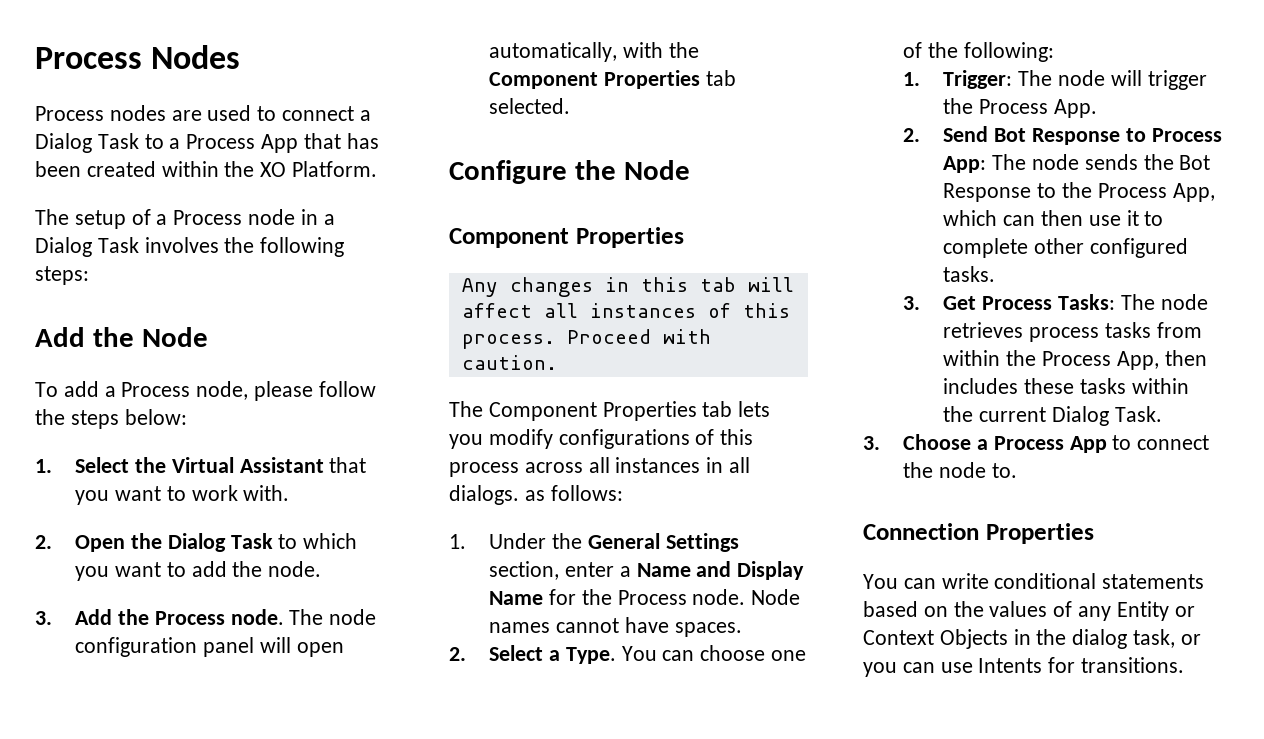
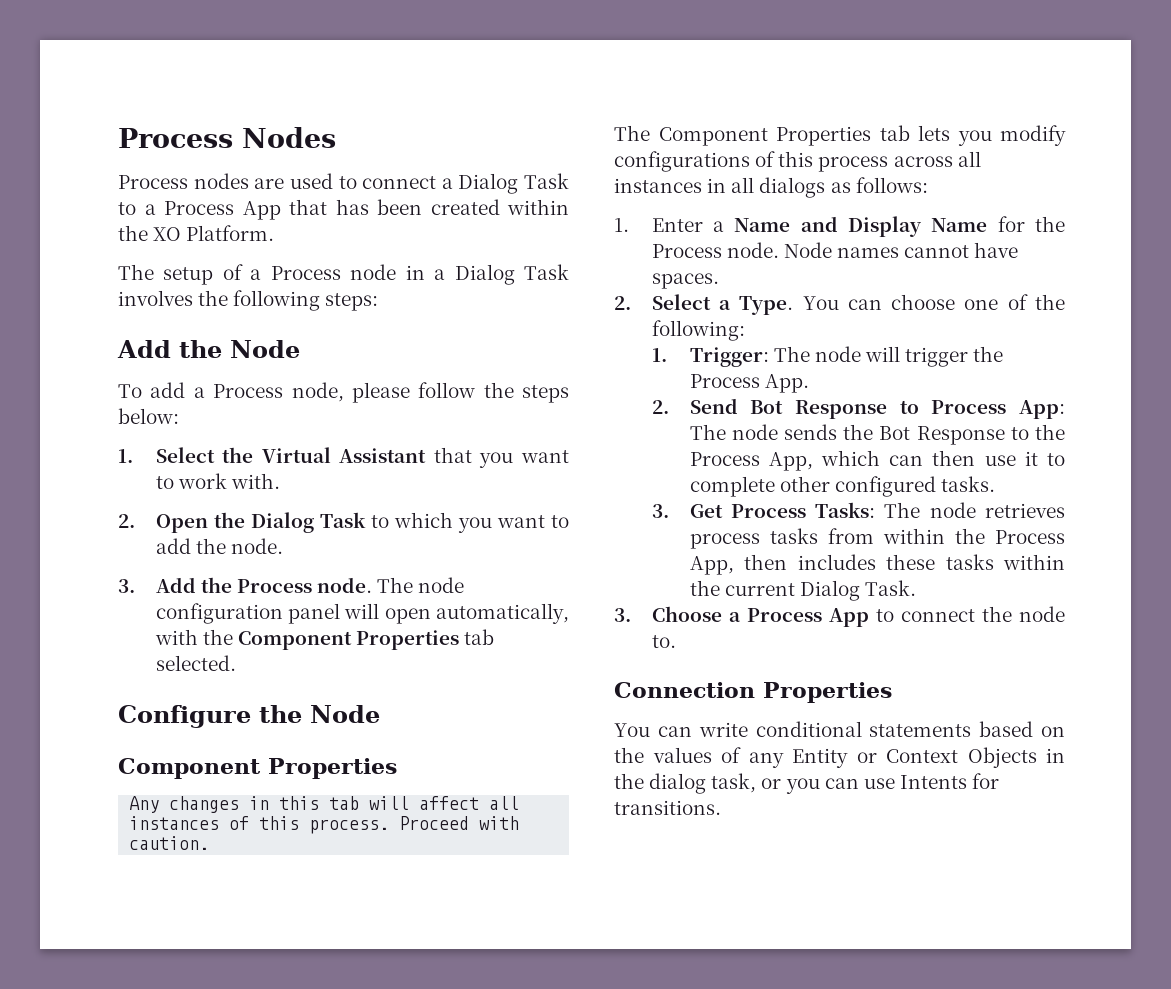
- The Component Properties tab lets you modify configurations of this process across all instances in all dialogs. as follows:
+ The Component Properties tab lets you modify configurations of this process across all instances in all dialogs as follows:
- 1. Under the General Settings section, enter a Name and Display Name for the Process node.
+ 1. Enter a Name and Display Name for the Process node.

